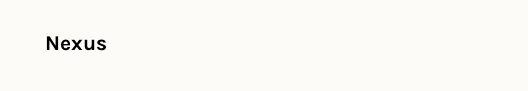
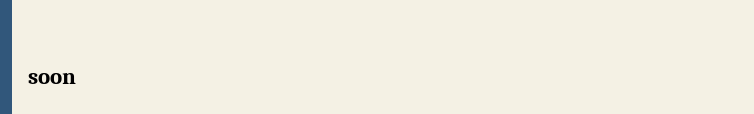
- Nexus
+ soon

